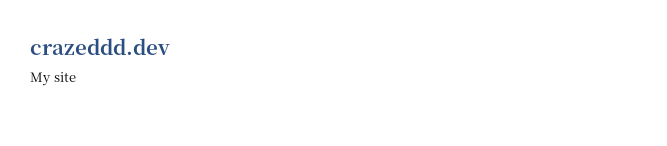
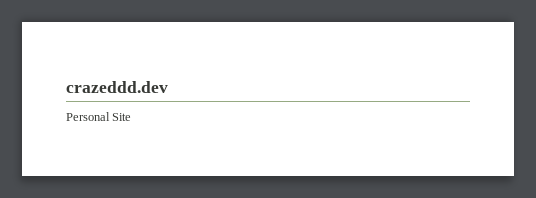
- My site
+ Personal Site

